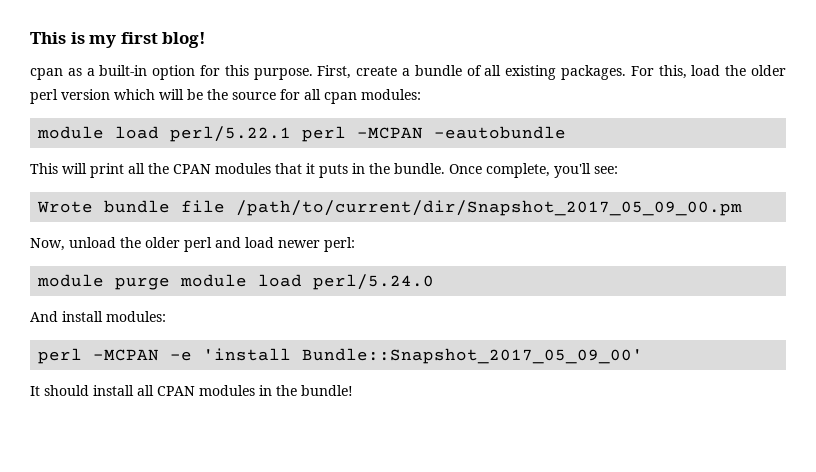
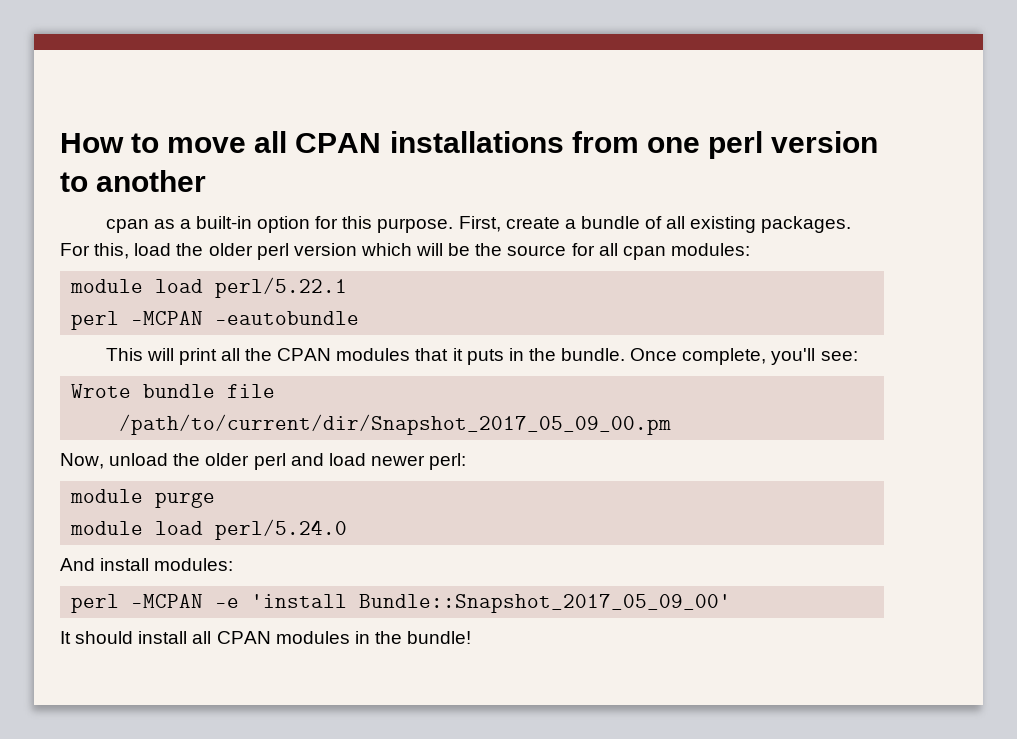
- This is my first blog!
+ How to move all CPAN installations from one perl version to another
- module load perl/5.22.1 perl -MCPAN -eautobundle
+ module load perl/5.22.1
+ perl -MCPAN -eautobundle
- Wrote bundle file /path/to/current/dir/Snapshot_2017_05_09_00.pm
+ Wrote bundle file
+ /path/to/current/dir/Snapshot_2017_05_09_00.pm
- module purge module load perl/5.24.0
+ module purge
+ module load perl/5.24.0

